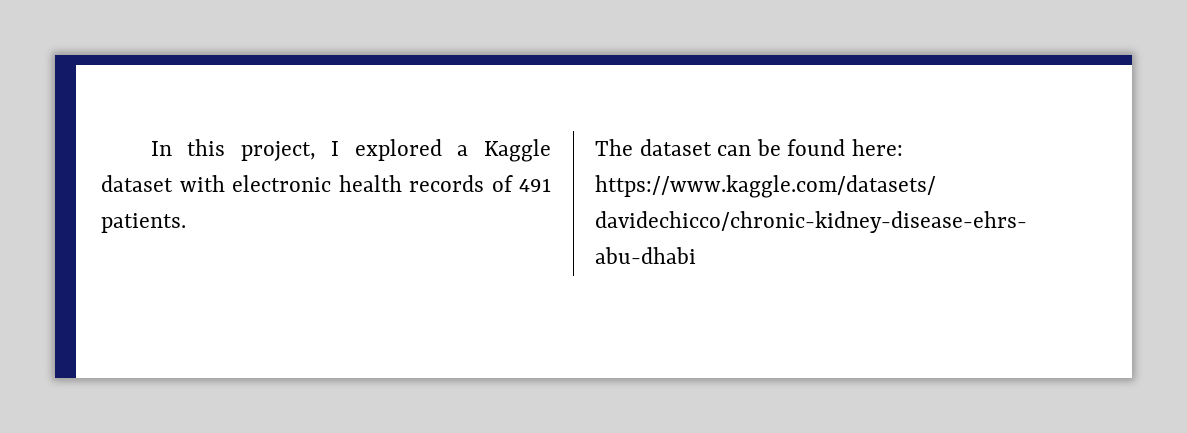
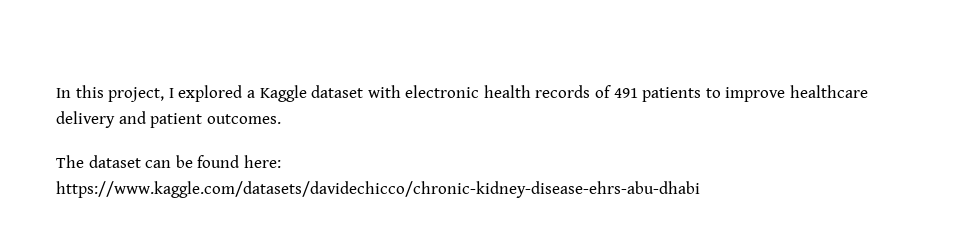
- In this project, I explored a Kaggle dataset with electronic health records of 491 patients.
+ In this project, I explored a Kaggle dataset with electronic health records of 491 patients to improve healthcare delivery and patient outcomes.

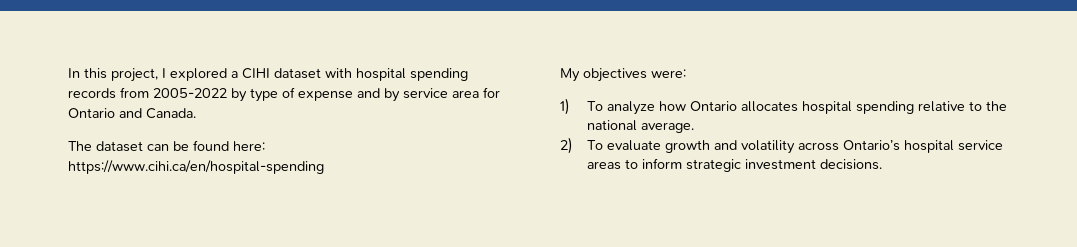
- In this project, I explored a Kaggle dataset with electronic health records of 491 patients to improve healthcare delivery and patient outcomes.
+ In this project, I explored a CIHI dataset with hospital spending records from 2005-2022 by type of expense and by service area for Ontario and Canada.
- The dataset can be found here: https://www.kaggle.com/datasets/davidechicco/chronic-kidney-disease-ehrs-abu-dhabi
+ The dataset can be found here: https://www.cihi.ca/en/hospital-spending
+ My objectives were:
+ 1) To analyze how Ontario allocates hospital spending relative to the national average.
+ 2) To evaluate growth and volatility across Ontario’s hospital service areas to inform strategic investment decisions.

